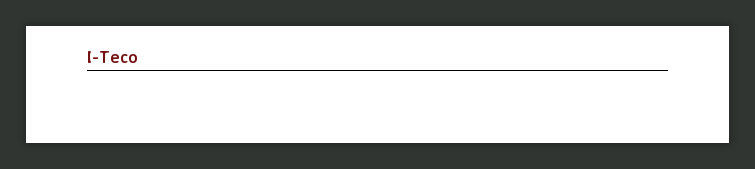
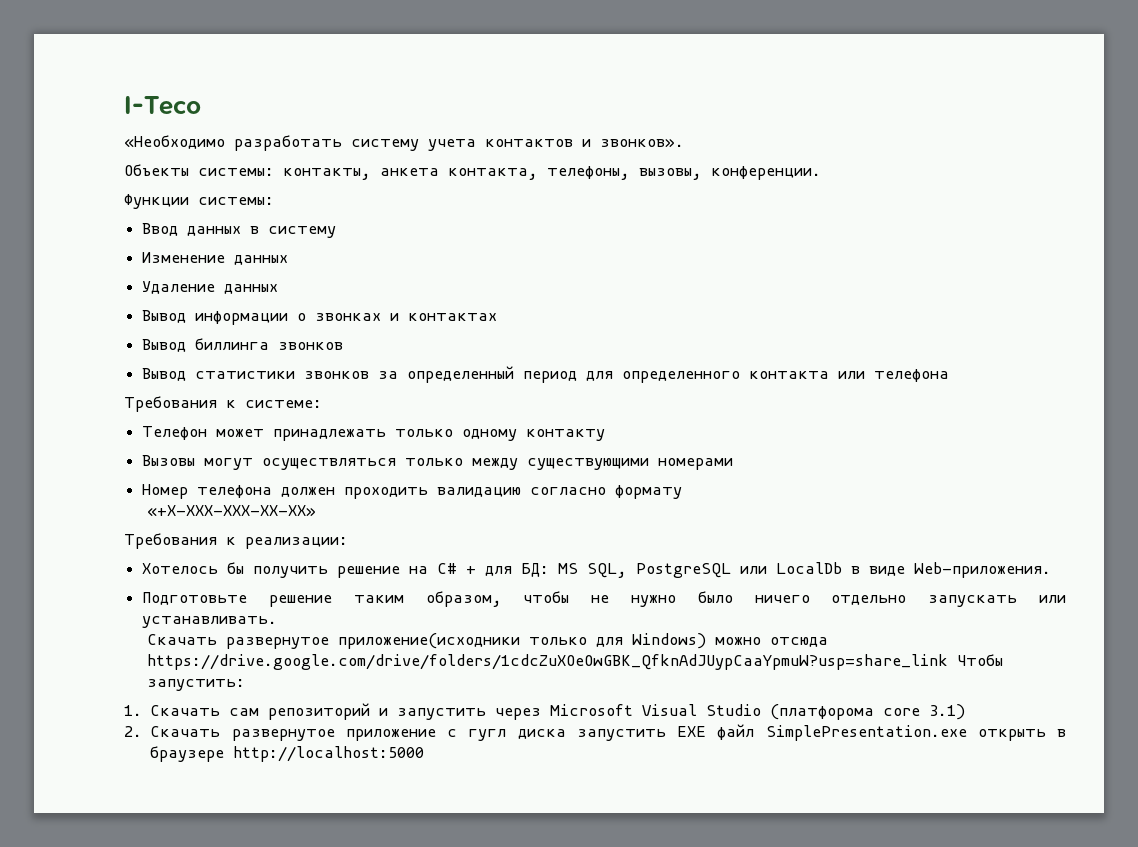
+ «Необходимо разработать систему учета контактов и звонков».
+ Объекты системы: контакты, анкета контакта, телефоны, вызовы, конференции.
+ Функции системы:
+ Ввод данных в систему
+ Изменение данных
+ Удаление данных
+ Вывод информации о звонках и контактах
+ Вывод биллинга звонков
+ Вывод статистики звонков за определенный период для определенного контакта или телефона
+ Требования к системе:
+ Телефон может принадлежать только одному контакту
+ Вызовы могут осуществляться только между существующими номерами
+ Номер телефона должен проходить валидацию согласно формату
+ «+X-XXX-XXX-XX-XX»
+ Требования к реализации:
+ Хотелось бы получить решение на C# + для БД: MS SQL, PostgreSQL или LocalDb в виде Web-приложения.
+ Подготовьте решение таким образом, чтобы не нужно было ничего отдельно запускать или устанавливать.
+ Скачать развернутое приложение(исходники только для Windows) можно отсюда https://drive.google.com/drive/folders/1cdcZuXOeOwGBK_QfknAdJUypCaaYpmuW?usp=share_link Чтобы запустить:
+ 1. Скачать сам репозиторий и запустить через Microsoft Visual Studio (платфорома core 3.1)
+ 2. Скачать развернутое приложение с гугл диска запустить EXE файл SimplePresentation.exe открыть в браузере http://localhost:5000

